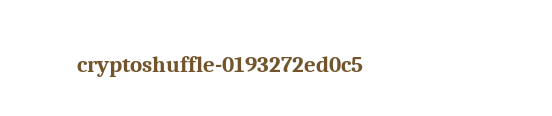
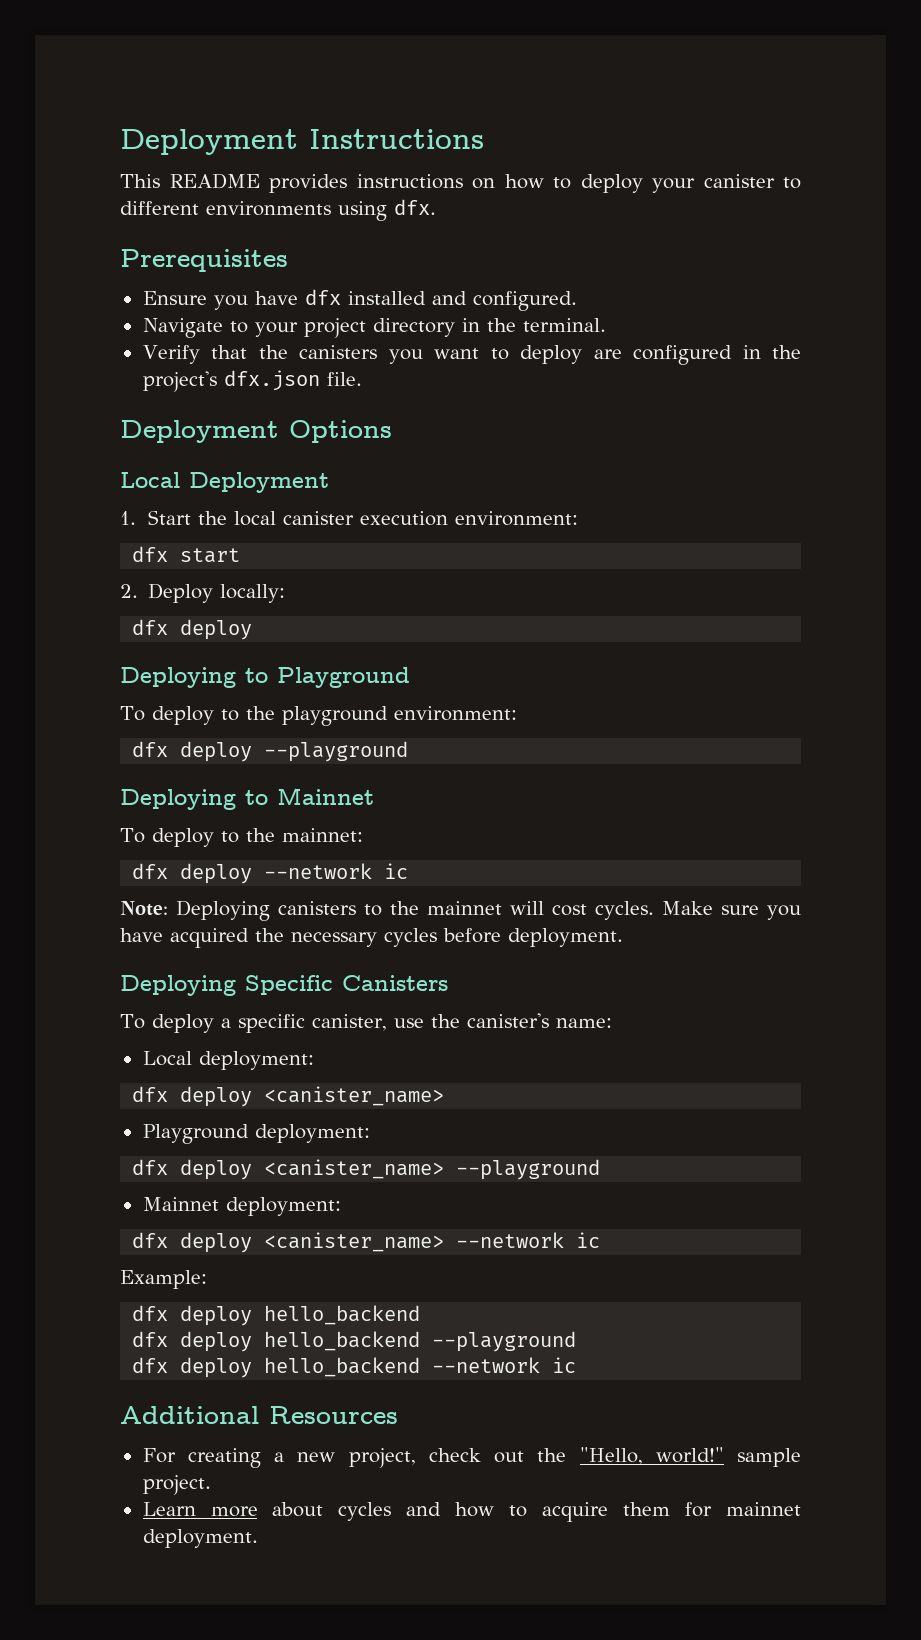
- cryptoshuffle-0193272ed0c5
+ Deployment Instructions
+ This README provides instructions on how to deploy your canister to different environments using dfx.
+ Prerequisites
+ Ensure you have dfx installed and configured.
+ Navigate to your project directory in the terminal.
+ Verify that the canisters you want to deploy are configured in the project's dfx.json file.
+ Deployment Options
+ Local Deployment
+ 1. Start the local canister execution environment:
+ dfx start
+ 2. Deploy locally:
+ dfx deploy
+ Deploying to Playground
+ To deploy to the playground environment:
+ dfx deploy --playground
+ Deploying to Mainnet
+ To deploy to the mainnet:
+ dfx deploy --network ic
+ Note: Deploying canisters to the mainnet will cost cycles. Make sure you have acquired the necessary cycles before deployment.
+ Deploying Specific Canisters
+ To deploy a specific canister, use the canister's name:
+ Local deployment:
+ dfx deploy <canister_name>
+ Playground deployment:
+ dfx deploy <canister_name> --playground
+ Mainnet deployment:
+ dfx deploy <canister_name> --network ic
+ Example:
+ dfx deploy hello_backend
+ dfx deploy hello_backend --playground
+ dfx deploy hello_backend --network ic
+ Additional Resources
+ For creating a new project, check out the "Hello, world!" sample project.
+ Learn more about cycles and how to acquire them for mainnet deployment.

